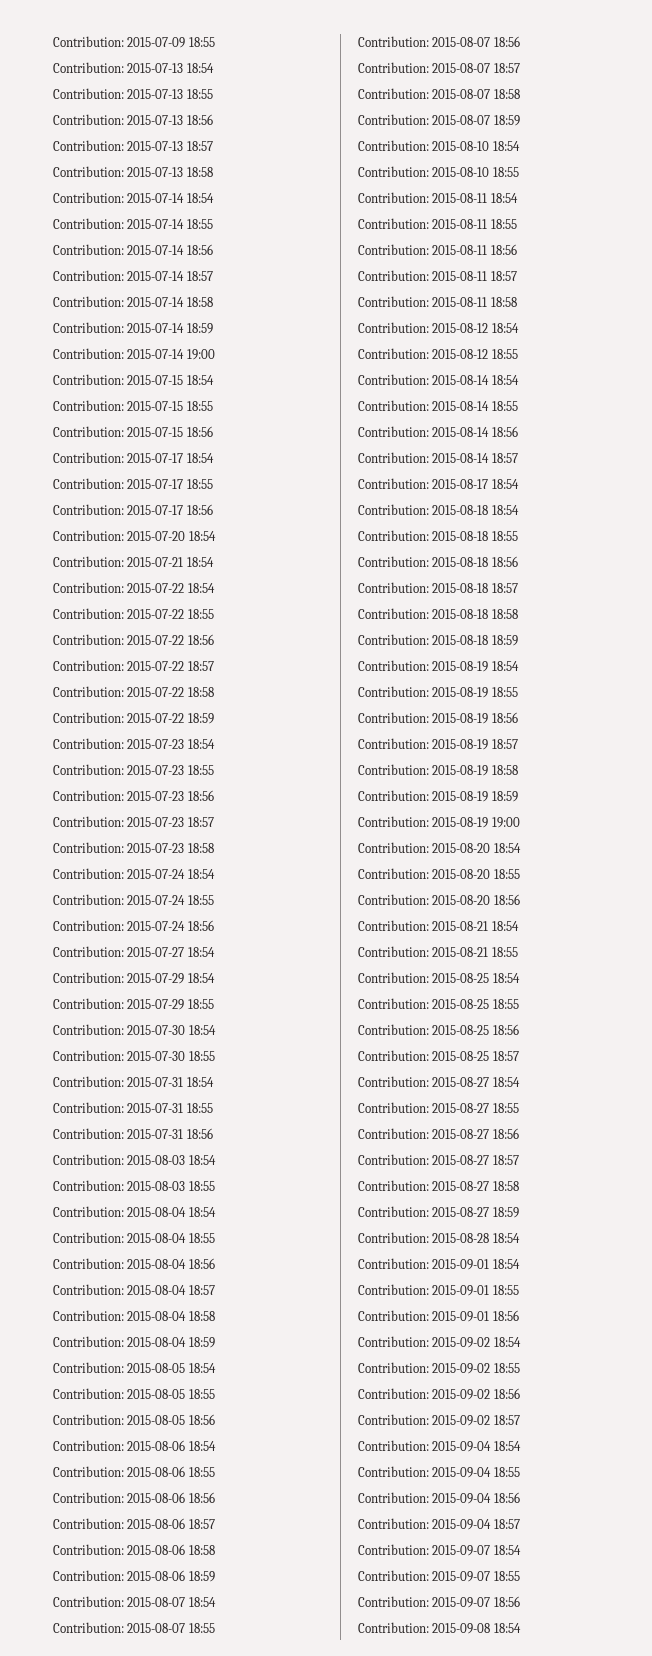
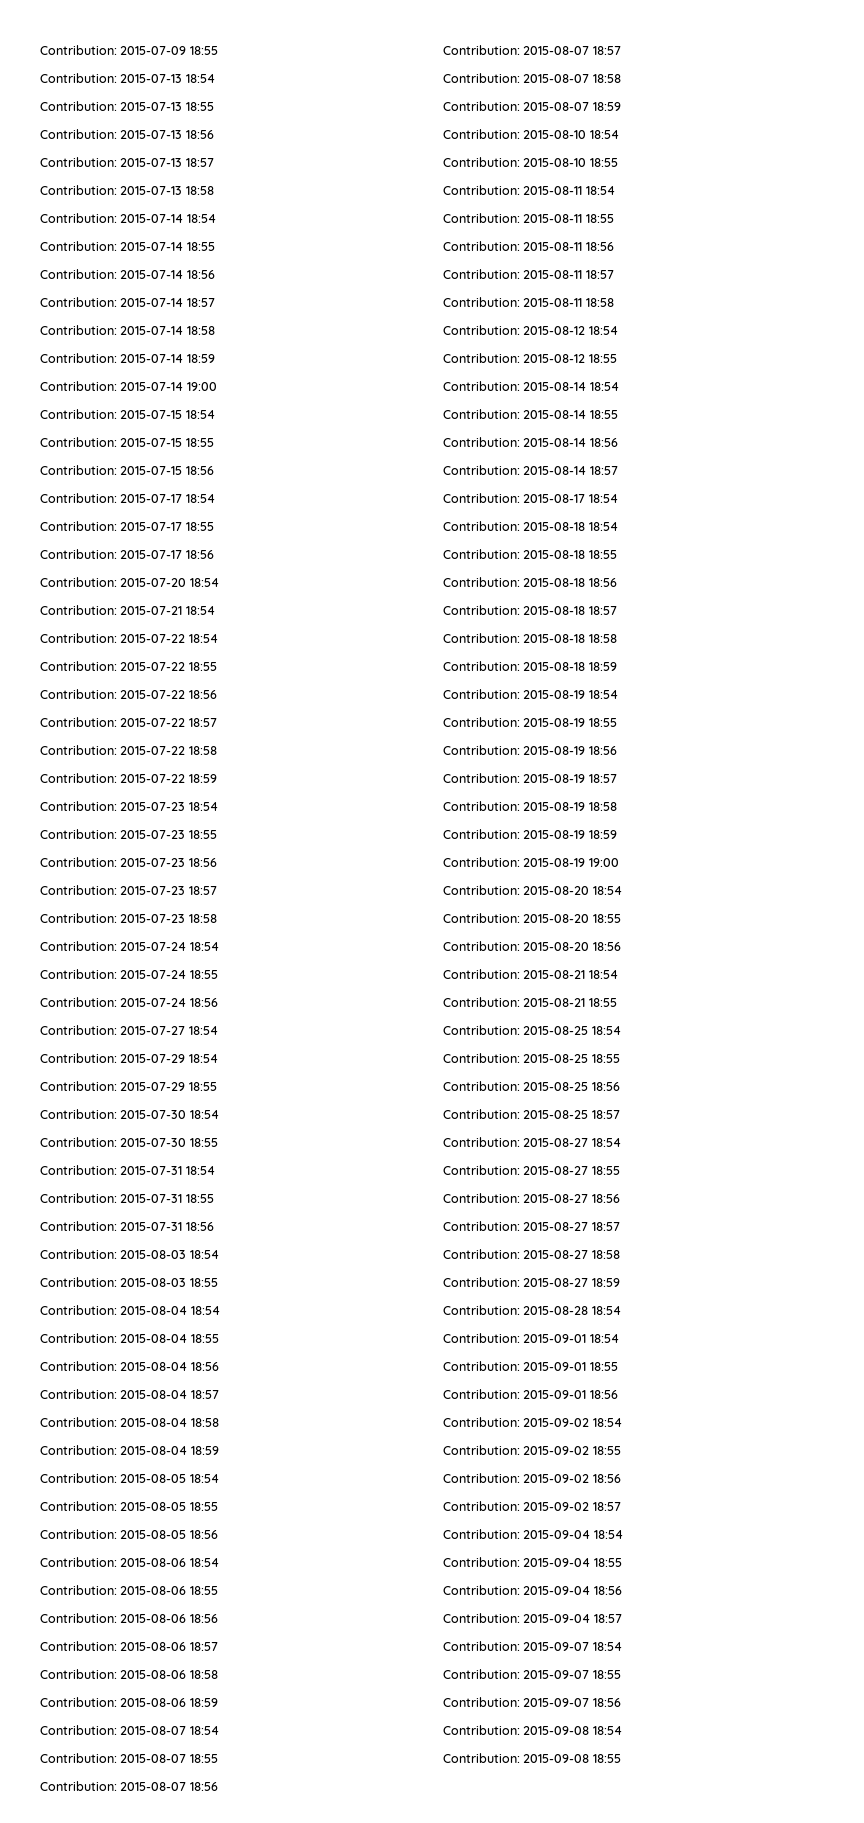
+ Contribution: 2015-09-08 18:55

